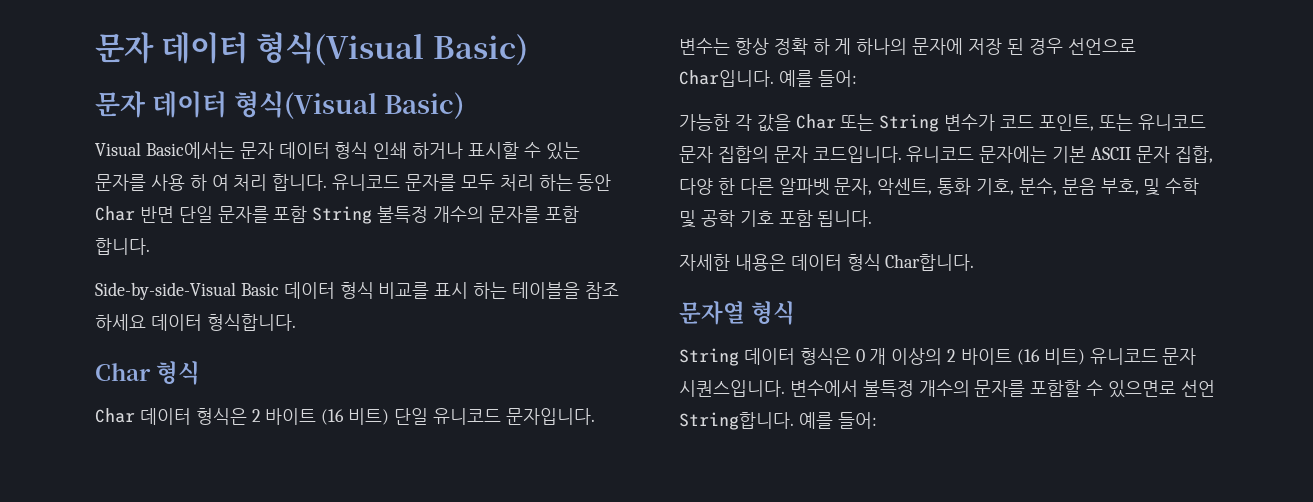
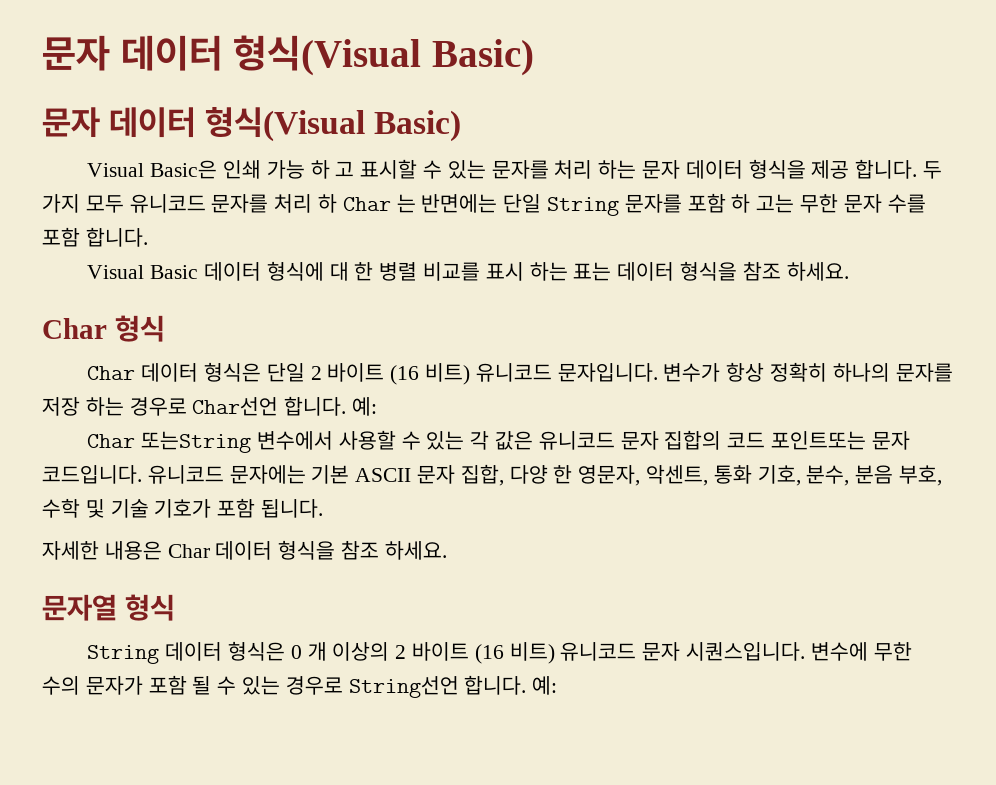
- Visual Basic에서는 문자 데이터 형식 인쇄 하거나 표시할 수 있는 문자를 사용 하 여 처리 합니다. 유니코드 문자를 모두 처리 하는 동안 Char 반면 단일 문자를 포함 String 불특정 개수의 문자를 포함 합니다.
+ Visual Basic은 인쇄 가능 하 고 표시할 수 있는 문자를 처리 하는 문자 데이터 형식을 제공 합니다. 두 가지 모두 유니코드 문자를 처리 하 Char 는 반면에는 단일 String 문자를 포함 하 고는 무한 문자 수를 포함 합니다.
- Side-by-side-Visual Basic 데이터 형식 비교를 표시 하는 테이블을 참조 하세요 데이터 형식합니다.
+ Visual Basic 데이터 형식에 대 한 병렬 비교를 표시 하는 표는 데이터 형식을 참조 하세요.
- Char 데이터 형식은 2 바이트 (16 비트) 단일 유니코드 문자입니다.
+ Char 데이터 형식은 단일 2 바이트 (16 비트) 유니코드 문자입니다.
- 변수는 항상 정확 하 게 하나의 문자에 저장 된 경우 선언으로 Char입니다. 예를 들어:
- 가능한 각 값을 Char 또는 String 변수가 코드 포인트, 또는 유니코드 문자 집합의 문자 코드입니다.
+ 변수가 항상 정확히 하나의 문자를 저장 하는 경우로 Char선언 합니다. 예:
+ Char 또는String 변수에서 사용할 수 있는 각 값은 유니코드 문자 집합의 코드 포인트또는 문자 코드입니다.
- 유니코드 문자에는 기본 ASCII 문자 집합, 다양 한 다른 알파벳 문자, 악센트, 통화 기호, 분수, 분음 부호, 및 수학 및 공학 기호 포함 됩니다.
+ 유니코드 문자에는 기본 ASCII 문자 집합, 다양 한 영문자, 악센트, 통화 기호, 분수, 분음 부호, 수학 및 기술 기호가 포함 됩니다.
- 자세한 내용은 데이터 형식 Char합니다.
+ 자세한 내용은 Char 데이터 형식을 참조 하세요.
- 변수에서 불특정 개수의 문자를 포함할 수 있으면로 선언 String합니다. 예를 들어:
+ 변수에 무한 수의 문자가 포함 될 수 있는 경우로 String선언 합니다. 예:

